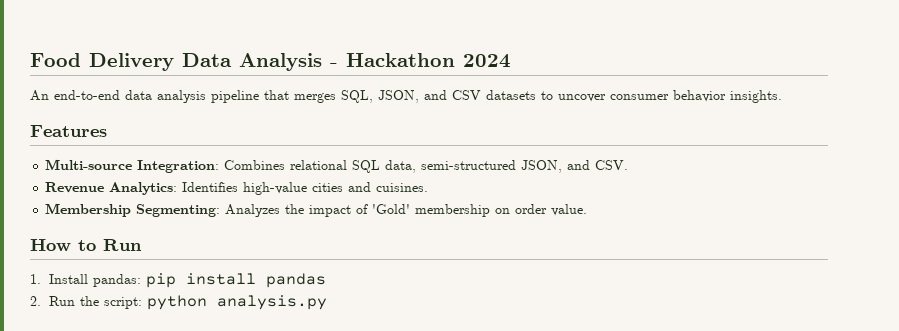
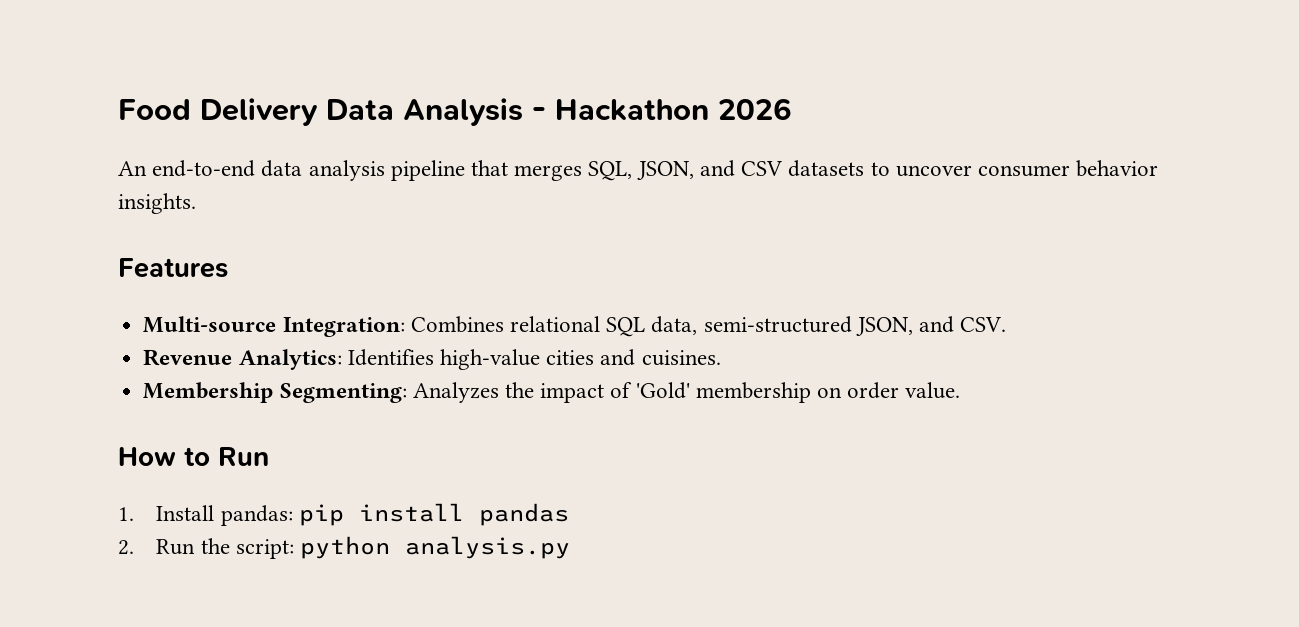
- Food Delivery Data Analysis - Hackathon 2024
+ Food Delivery Data Analysis - Hackathon 2026

